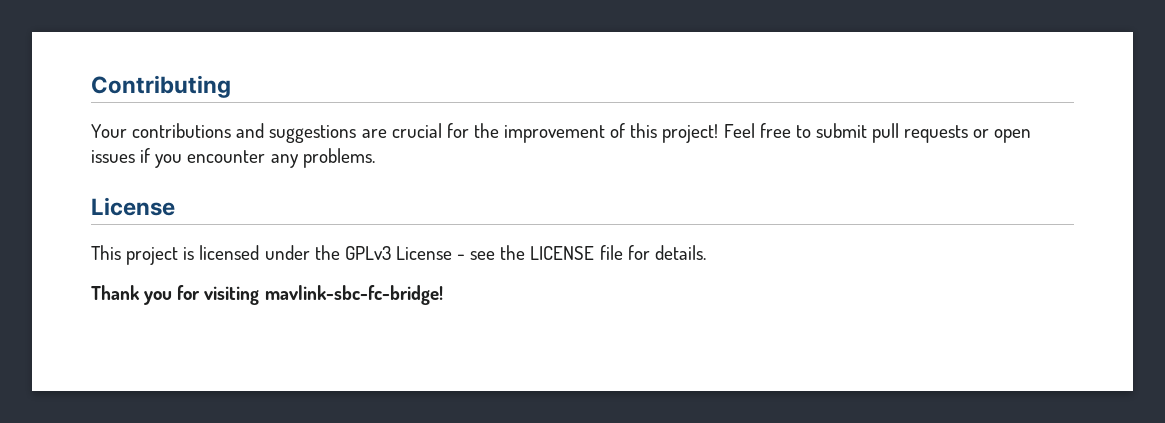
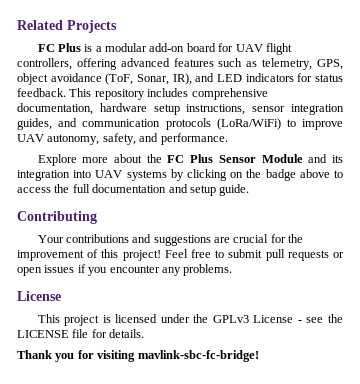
+ Related Projects
+ FC Plus is a modular add-on board for UAV flight controllers, offering advanced features such as telemetry, GPS, object avoidance (ToF, Sonar, IR), and LED indicators for status feedback. This repository includes comprehensive documentation, hardware setup instructions, sensor integration guides, and communication protocols (LoRa/WiFi) to improve UAV autonomy, safety, and performance.
+ Explore more about the FC Plus Sensor Module and its integration into UAV systems by clicking on the badge above to access the full documentation and setup guide.

